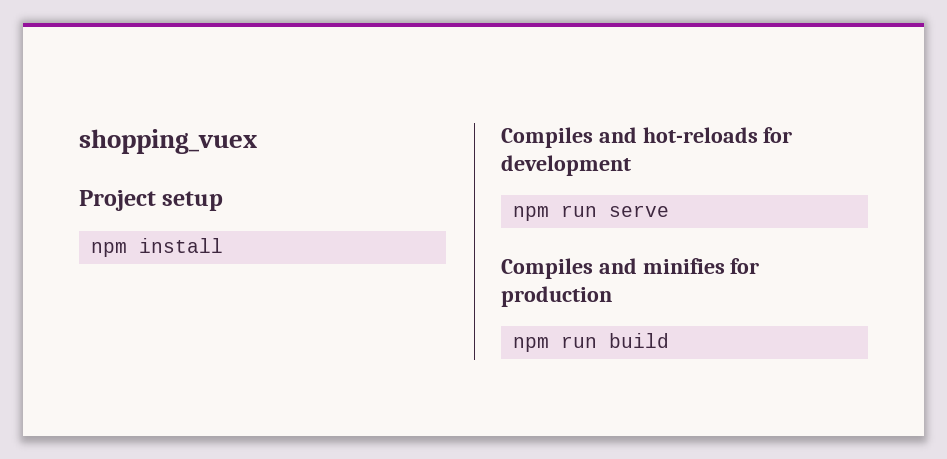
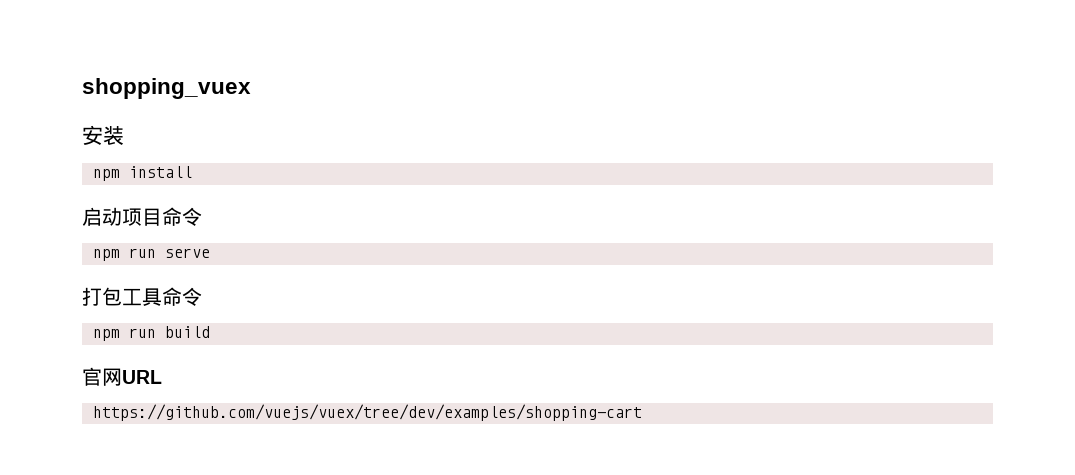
- Project setup
+ 安装
- Compiles and hot-reloads for development
+ 启动项目命令
  npm run serve
- Compiles and minifies for production
+ 打包工具命令
+ 官网URL
+ https://github.com/vuejs/vuex/tree/dev/examples/shopping-cart

